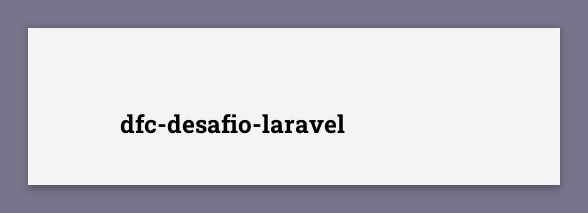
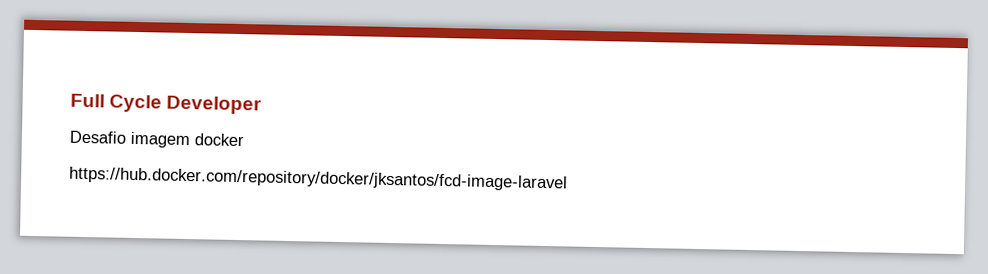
- dfc-desafio-laravel
+ Full Cycle Developer
+ Desafio imagem docker
+ https://hub.docker.com/repository/docker/jksantos/fcd-image-laravel

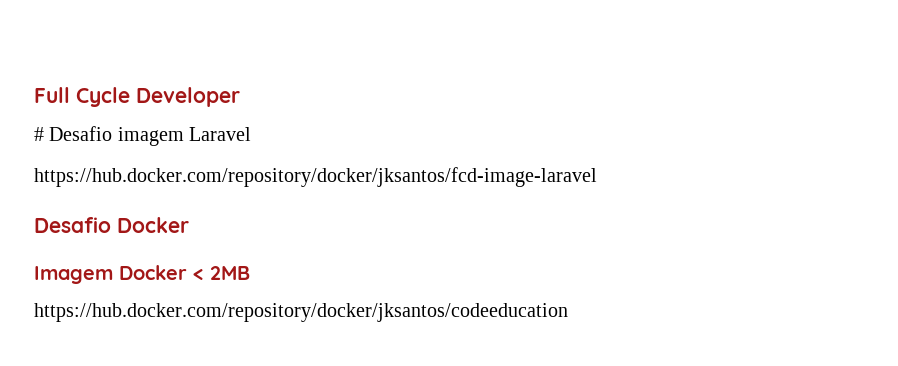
- Desafio imagem docker
+ # Desafio imagem Laravel
+ Desafio Docker
+ Imagem Docker < 2MB
+ https://hub.docker.com/repository/docker/jksantos/codeeducation

